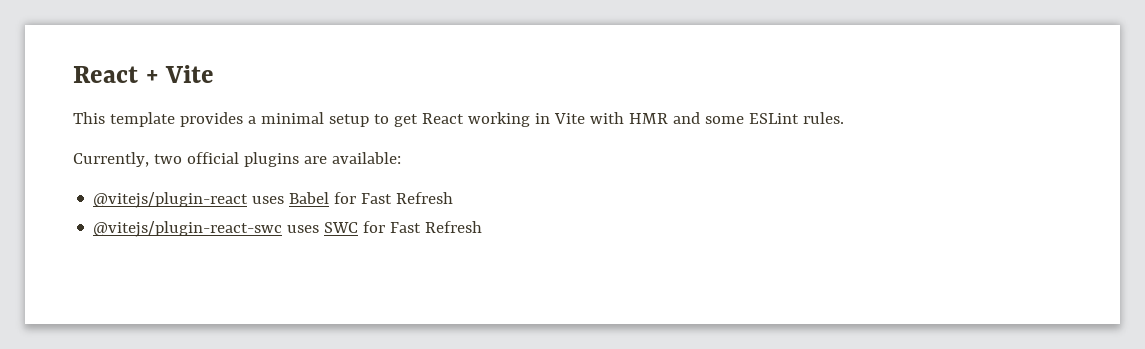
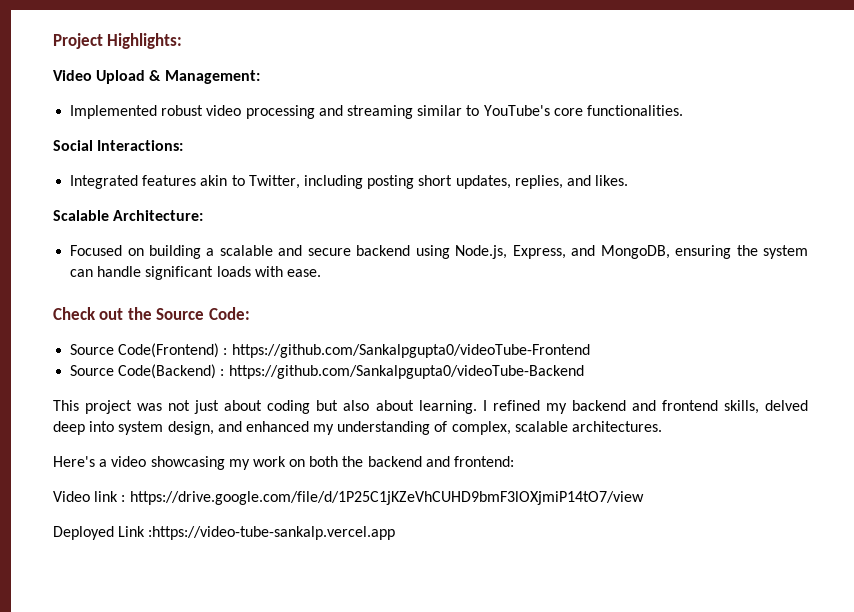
- React + Vite
- This template provides a minimal setup to get React working in Vite with HMR and some ESLint rules.
- Currently, two official plugins are available:
- @vitejs/plugin-react uses Babel for Fast Refresh
- @vitejs/plugin-react-swc uses SWC for Fast Refresh
+ Project Highlights:
+ Video Upload & Management:
+ Implemented robust video processing and streaming similar to YouTube's core functionalities.
+ Social Interactions:
+ Integrated features akin to Twitter, including posting short updates, replies, and likes.
+ Scalable Architecture:
+ Focused on building a scalable and secure backend using Node.js, Express, and MongoDB, ensuring the system can handle significant loads with ease.
+ Check out the Source Code:
+ Source Code(Frontend) : https://github.com/Sankalpgupta0/videoTube-Frontend
+ Source Code(Backend) : https://github.com/Sankalpgupta0/videoTube-Backend
+ This project was not just about coding but also about learning. I refined my backend and frontend skills, delved deep into system design, and enhanced my understanding of complex, scalable architectures.
+ Here's a video showcasing my work on both the backend and frontend:
+ Video link : https://drive.google.com/file/d/1P25C1jKZeVhCUHD9bmF3lOXjmiP14tO7/view
+ Deployed Link :https://video-tube-sankalp.vercel.app

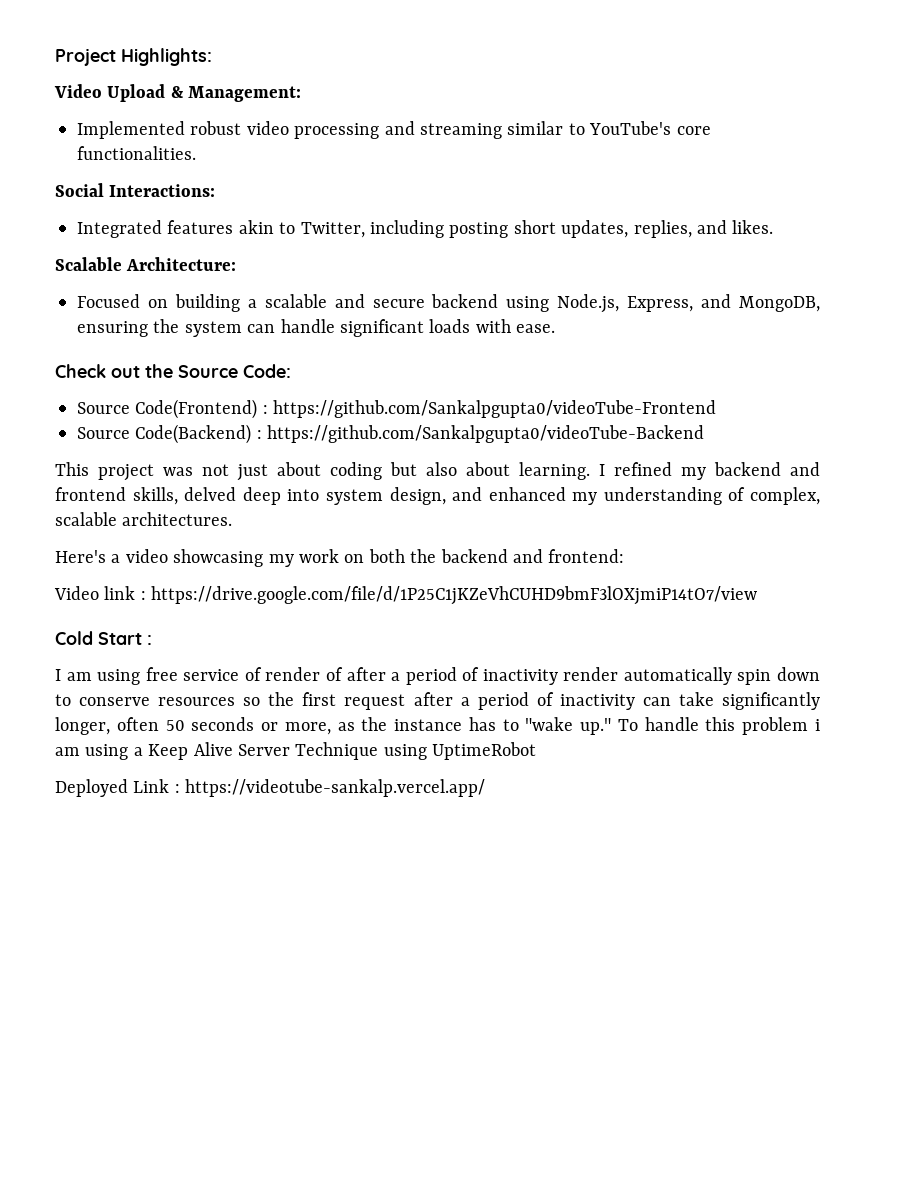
+ Cold Start :
+ I am using free service of render of after a period of inactivity render automatically spin down to conserve resources so the first request after a period of inactivity can take significantly longer, often 50 seconds or more, as the instance has to "wake up." To handle this problem i am using a Keep Alive Server Technique using UptimeRobot
- Deployed Link :https://video-tube-sankalp.vercel.app
+ Deployed Link : https://videotube-sankalp.vercel.app/

